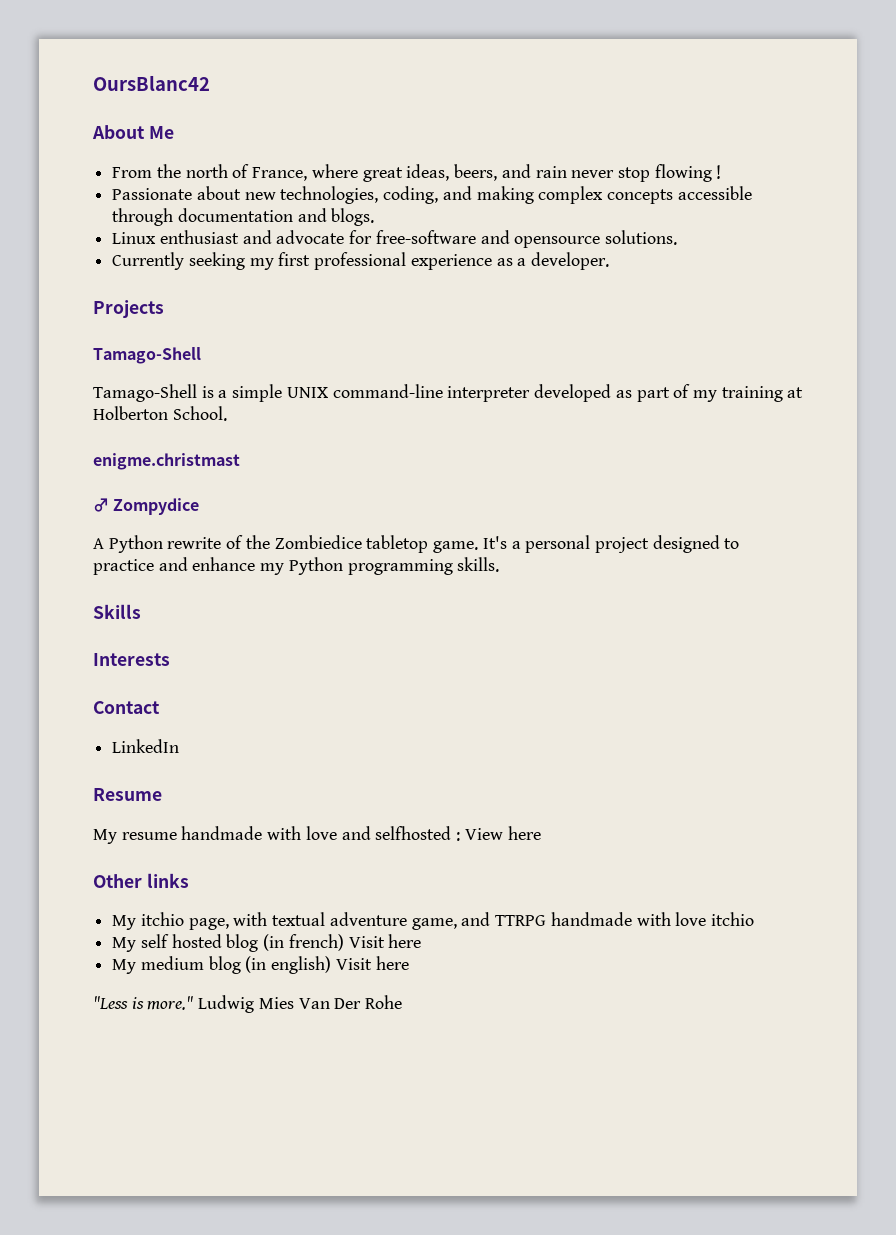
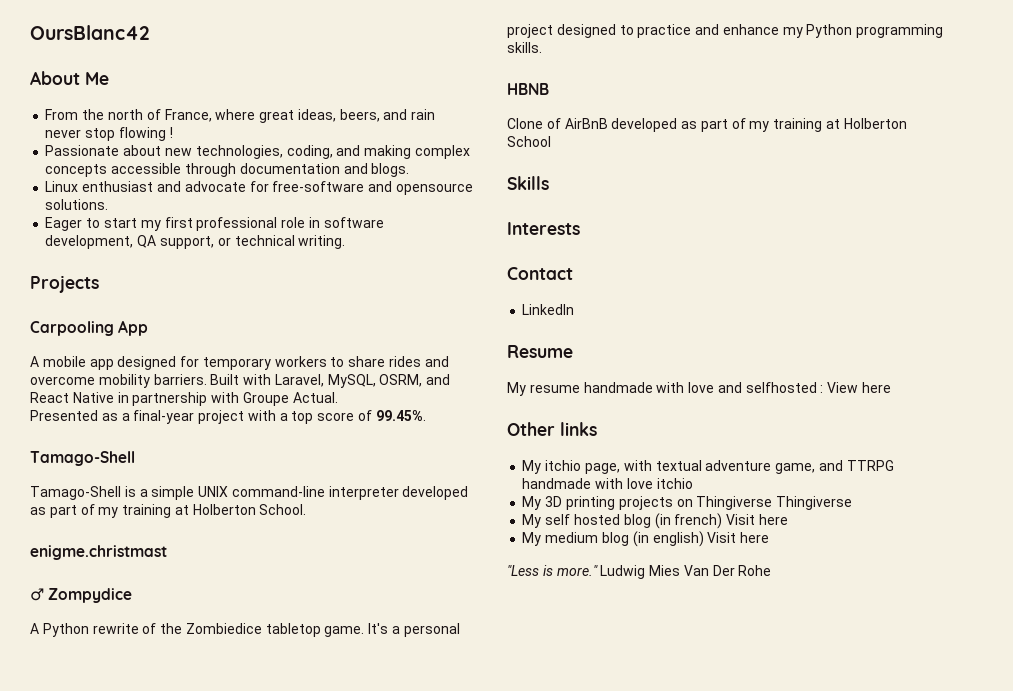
- Currently seeking my first professional experience as a developer.
+ Eager to start my first professional role in software development, QA support, or technical writing.
  Projects
+ Carpooling App
+ A mobile app designed for temporary workers to share rides and overcome mobility barriers. Built with Laravel, MySQL, OSRM, and React Native in partnership with Groupe Actual.
+ Presented as a final-year project with a top score of 99.45%.
+ HBNB
+ Clone of AirBnB developed as part of my training at Holberton School
+ My 3D printing projects on Thingiverse Thingiverse

